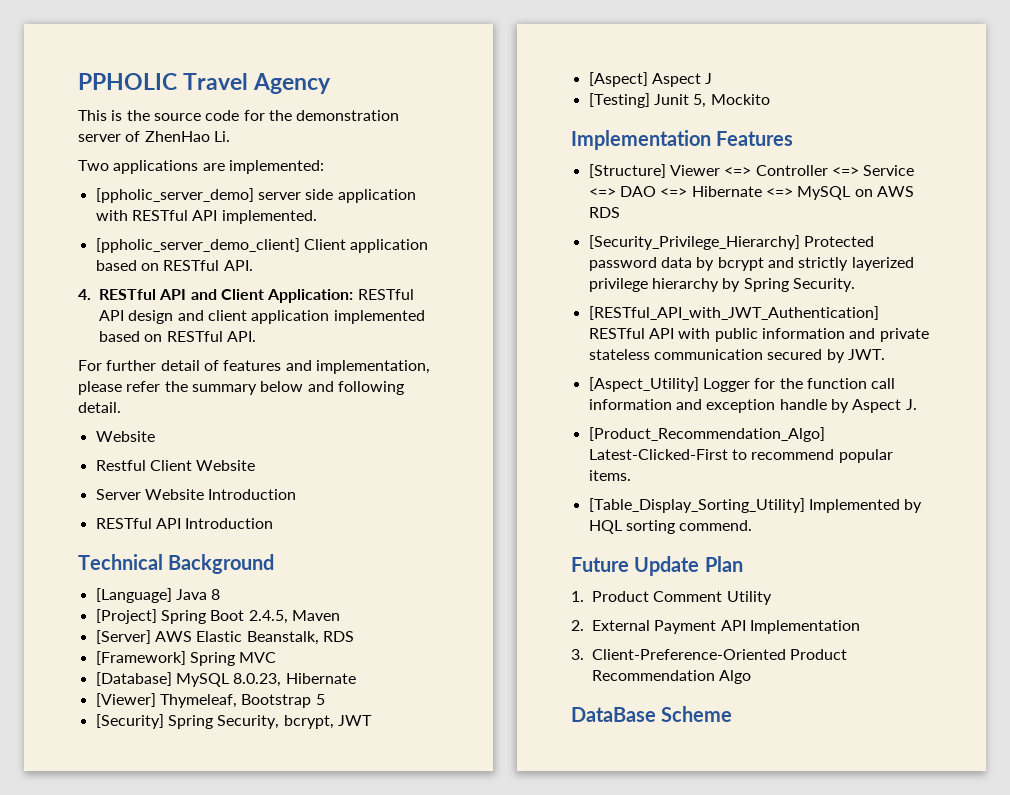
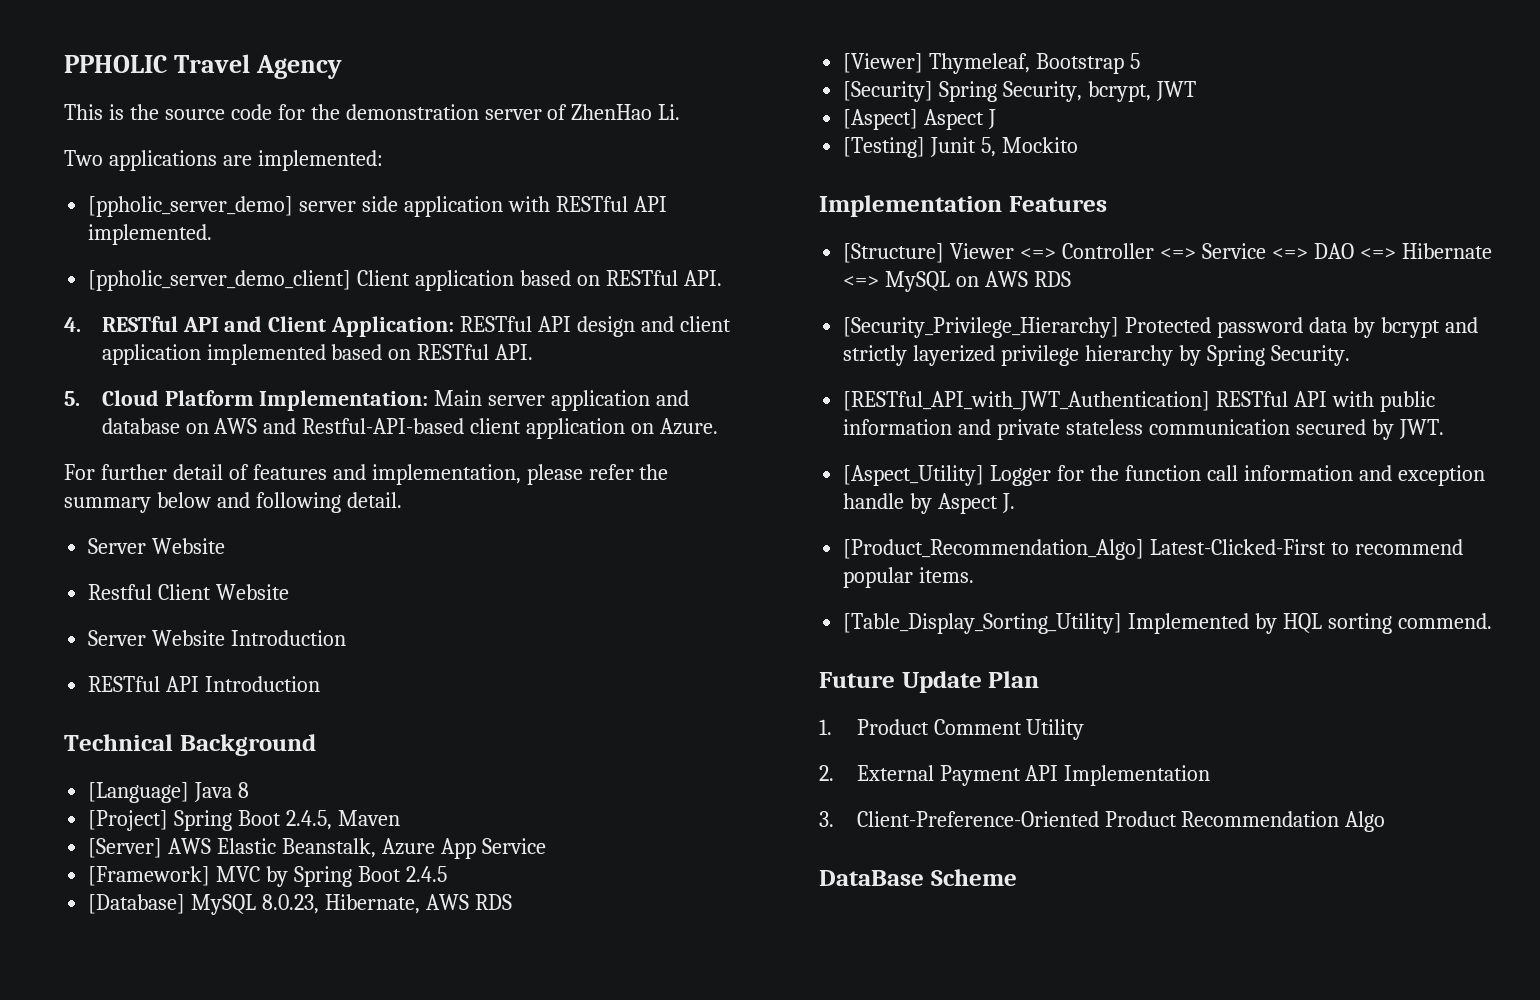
+ 5. Cloud Platform Implementation: Main server application and database on AWS and Restful-API-based client application on Azure.
  For further detail of features and implementation, please refer the summary below and following detail.
- Website
+ Server Website
- [Server] AWS Elastic Beanstalk, RDS
- [Framework] Spring MVC
+ [Server] AWS Elastic Beanstalk, Azure App Service
+ [Framework] MVC by Spring Boot 2.4.5
- [Database] MySQL 8.0.23, Hibernate
+ [Database] MySQL 8.0.23, Hibernate, AWS RDS

